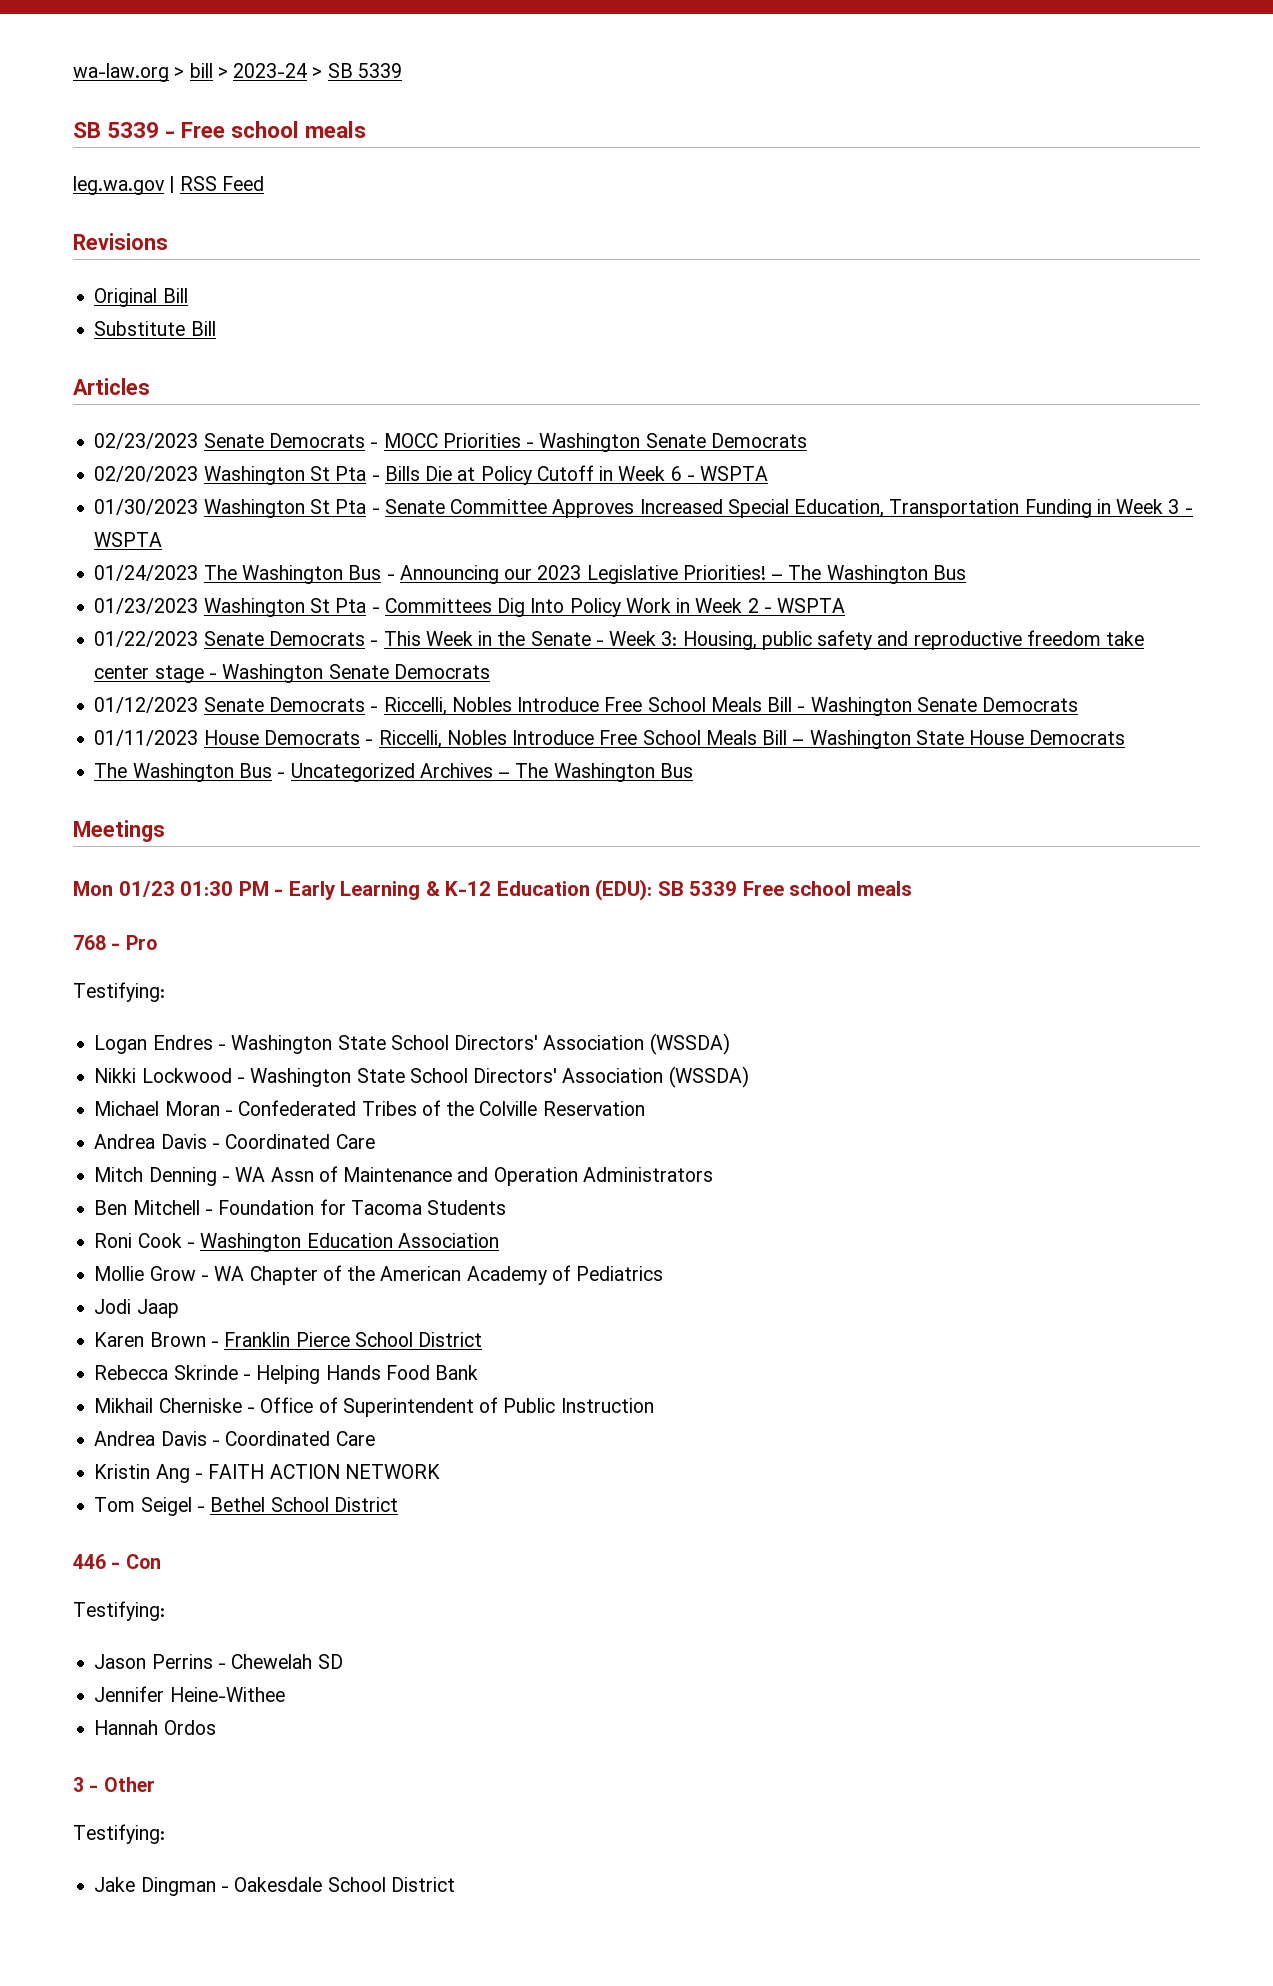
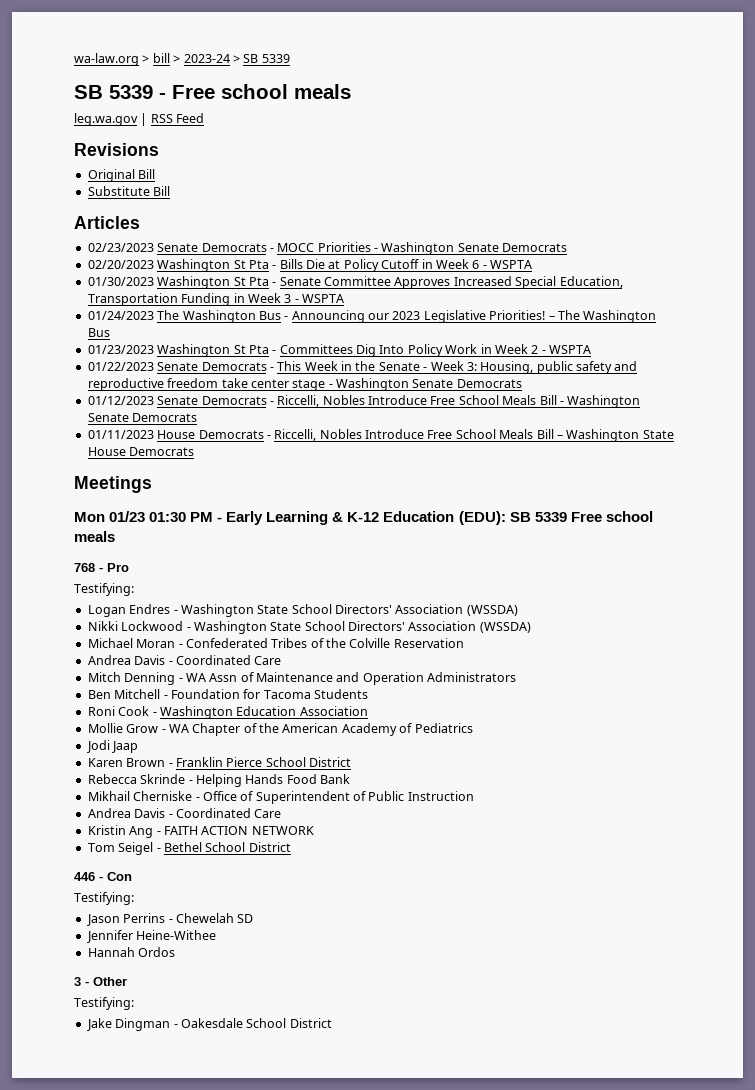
- The Washington Bus - Uncategorized Archives – The Washington Bus

